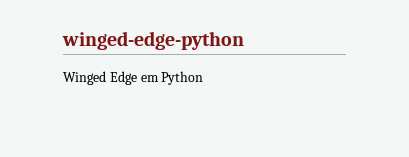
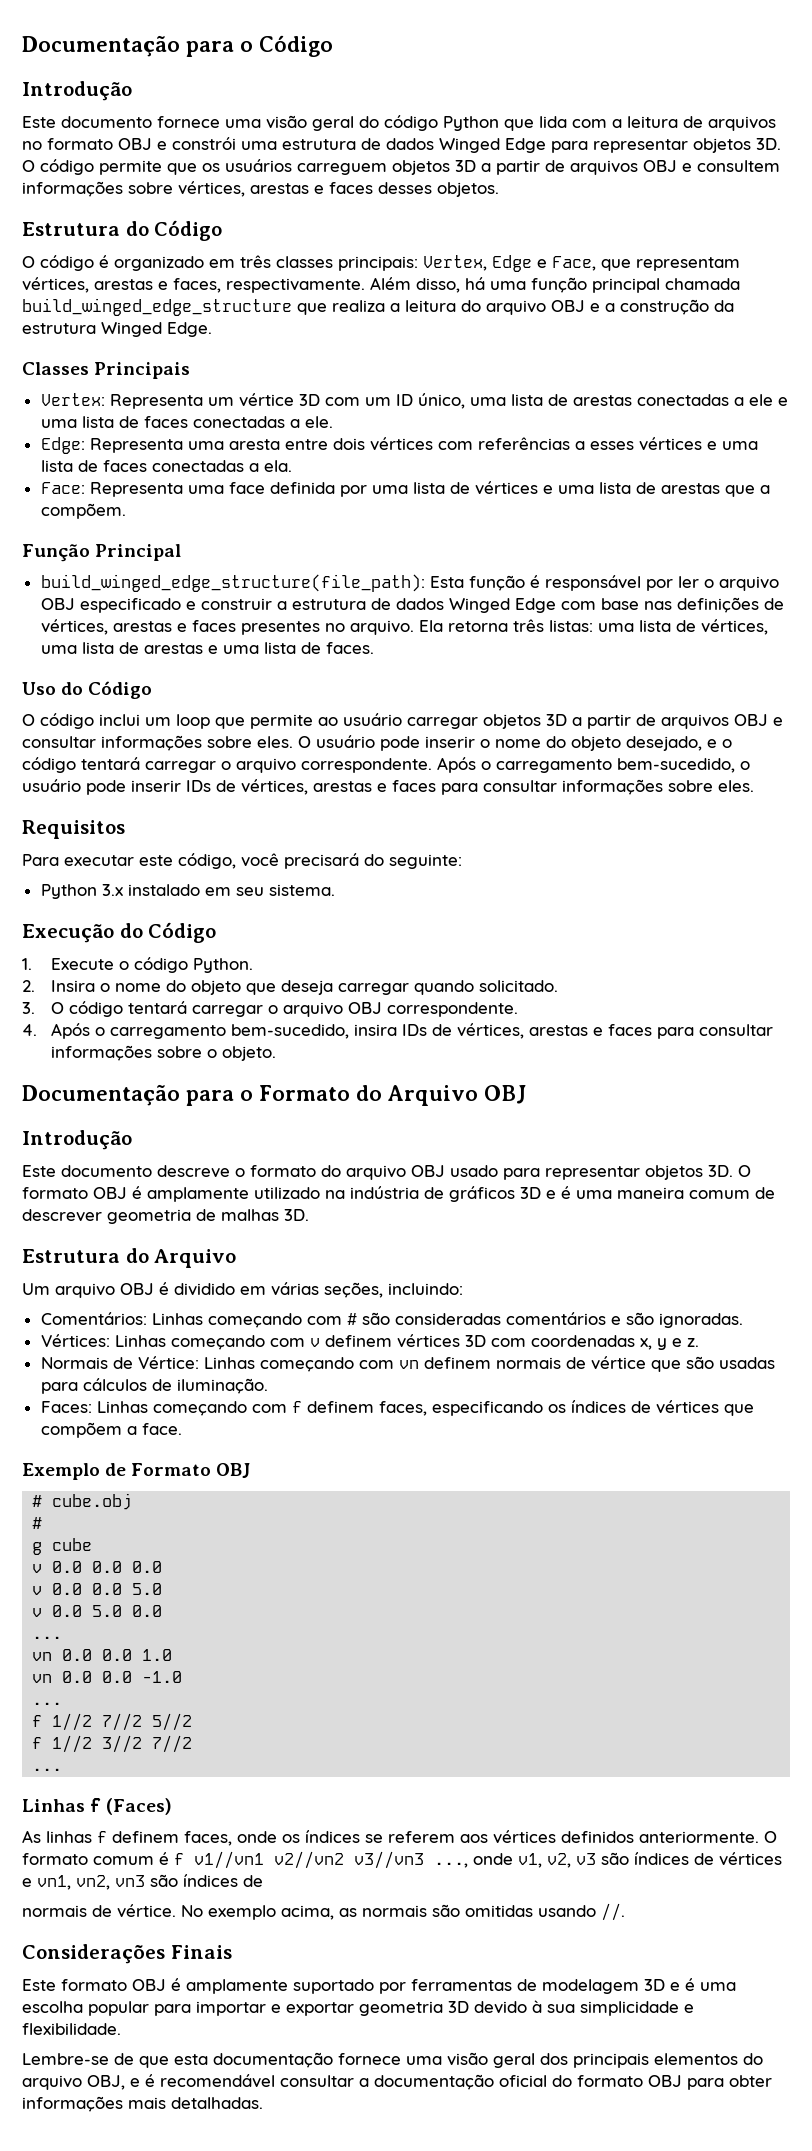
- winged-edge-python
- Winged Edge em Python
+ Documentação para o Código
+ Introdução
+ Este documento fornece uma visão geral do código Python que lida com a leitura de arquivos no formato OBJ e constrói uma estrutura de dados Winged Edge para representar objetos 3D. O código permite que os usuários carreguem objetos 3D a partir de arquivos OBJ e consultem informações sobre vértices, arestas e faces desses objetos.
+ Estrutura do Código
+ O código é organizado em três classes principais: Vertex, Edge e Face, que representam vértices, arestas e faces, respectivamente. Além disso, há uma função principal chamada build_winged_edge_structure que realiza a leitura do arquivo OBJ e a construção da estrutura Winged Edge.
+ Classes Principais
+ Vertex: Representa um vértice 3D com um ID único, uma lista de arestas conectadas a ele e uma lista de faces conectadas a ele.
+ Edge: Representa uma aresta entre dois vértices com referências a esses vértices e uma lista de faces conectadas a ela.
+ Face: Representa uma face definida por uma lista de vértices e uma lista de arestas que a compõem.
+ Função Principal
+ build_winged_edge_structure(file_path): Esta função é responsável por ler o arquivo OBJ especificado e construir a estrutura de dados Winged Edge com base nas definições de vértices, arestas e faces presentes no arquivo. Ela retorna três listas: uma lista de vértices, uma lista de arestas e uma lista de faces.
+ Uso do Código
+ O código inclui um loop que permite ao usuário carregar objetos 3D a partir de arquivos OBJ e consultar informações sobre eles. O usuário pode inserir o nome do objeto desejado, e o código tentará carregar o arquivo correspondente. Após o carregamento bem-sucedido, o usuário pode inserir IDs de vértices, arestas e faces para consultar informações sobre eles.
+ Requisitos
+ Para executar este código, você precisará do seguinte:
+ Python 3.x instalado em seu sistema.
+ Execução do Código
+ 1. Execute o código Python.
+ 2. Insira o nome do objeto que deseja carregar quando solicitado.
+ 3. O código tentará carregar o arquivo OBJ correspondente.
+ 4. Após o carregamento bem-sucedido, insira IDs de vértices, arestas e faces para consultar informações sobre o objeto.
+ Documentação para o Formato do Arquivo OBJ
+ Introdução
+ Este documento descreve o formato do arquivo OBJ usado para representar objetos 3D. O formato OBJ é amplamente utilizado na indústria de gráficos 3D e é uma maneira comum de descrever geometria de malhas 3D.
+ Estrutura do Arquivo
+ Um arquivo OBJ é dividido em várias seções, incluindo:
+ Comentários: Linhas começando com # são consideradas comentários e são ignoradas.
+ Vértices: Linhas começando com v definem vértices 3D com coordenadas x, y e z.
+ Normais de Vértice: Linhas começando com vn definem normais de vértice que são usadas para cálculos de iluminação.
+ Faces: Linhas começando com f definem faces, especificando os índices de vértices que compõem a face.
+ Exemplo de Formato OBJ
+ # cube.obj
+ #
+ g cube
+ v 0.0 0.0 0.0
+ v 0.0 0.0 5.0
+ v 0.0 5.0 0.0
+ ...
+ vn 0.0 0.0 1.0
+ vn 0.0 0.0 -1.0
+ ...
+ f 1//2 7//2 5//2
+ f 1//2 3//2 7//2
+ ...
+ Linhas f (Faces)
+ As linhas f definem faces, onde os índices se referem aos vértices definidos anteriormente. O formato comum é f v1//vn1 v2//vn2 v3//vn3 ..., onde v1, v2, v3 são índices de vértices e vn1, vn2, vn3 são índices de
+ normais de vértice. No exemplo acima, as normais são omitidas usando //.
+ Considerações Finais
+ Este formato OBJ é amplamente suportado por ferramentas de modelagem 3D e é uma escolha popular para importar e exportar geometria 3D devido à sua simplicidade e flexibilidade.
+ Lembre-se de que esta documentação fornece uma visão geral dos principais elementos do arquivo OBJ, e é recomendável consultar a documentação oficial do formato OBJ para obter informações mais detalhadas.

